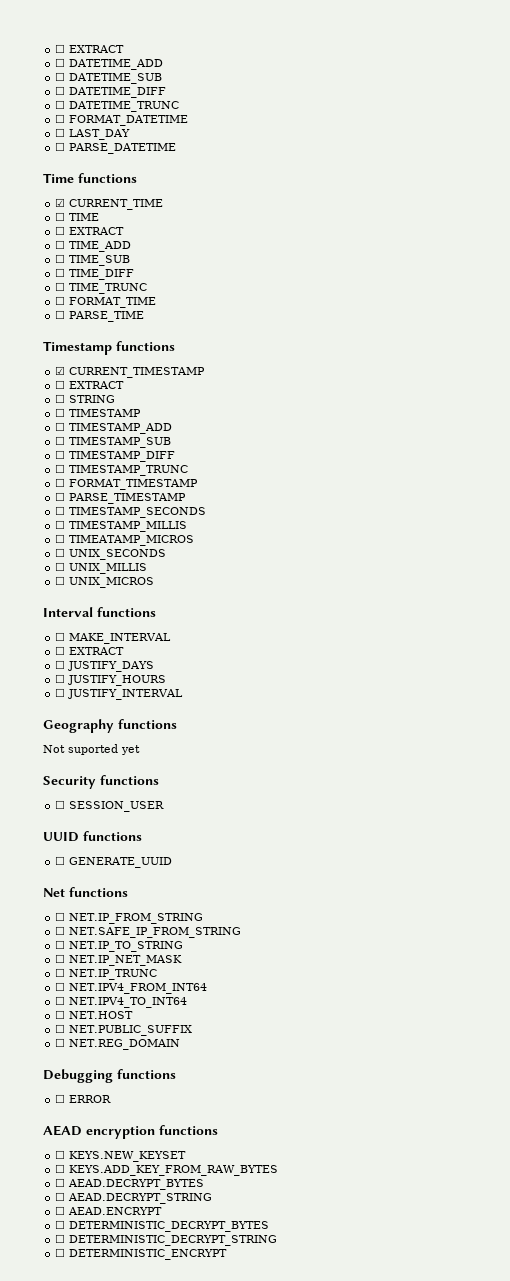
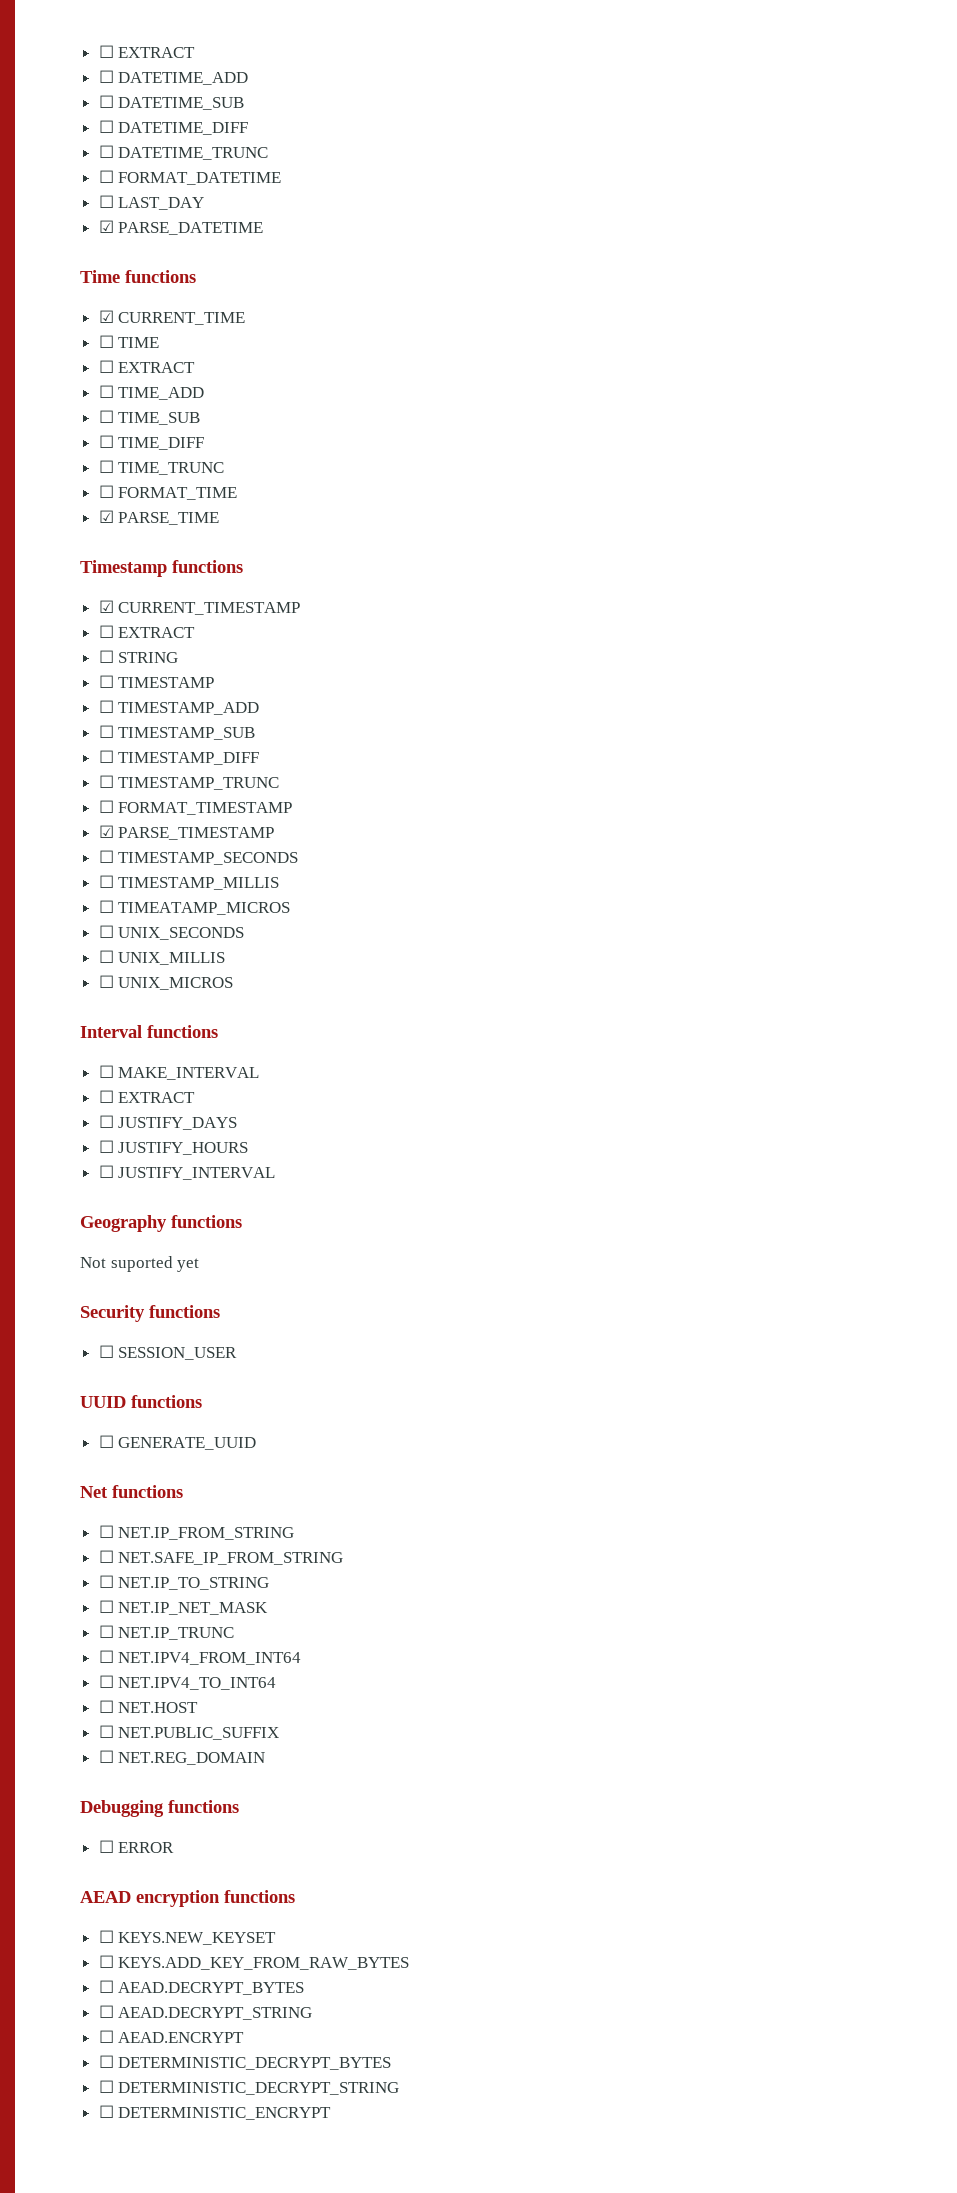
- ☐ PARSE_DATETIME
+ ☑ PARSE_DATETIME
- ☐ PARSE_TIME
+ ☑ PARSE_TIME
- ☐ PARSE_TIMESTAMP
+ ☑ PARSE_TIMESTAMP

